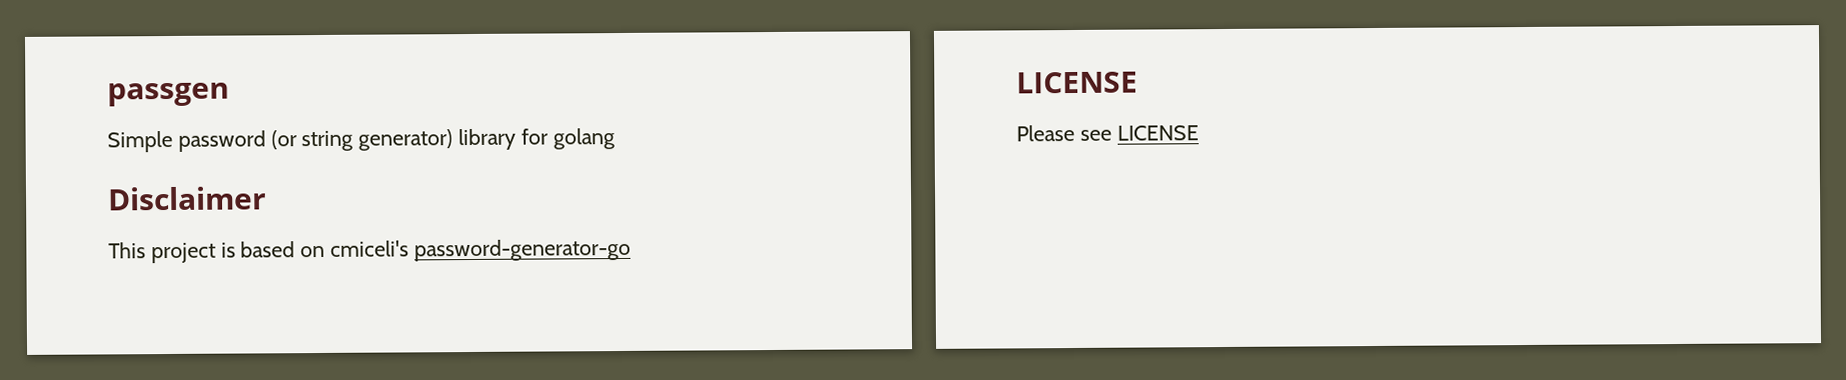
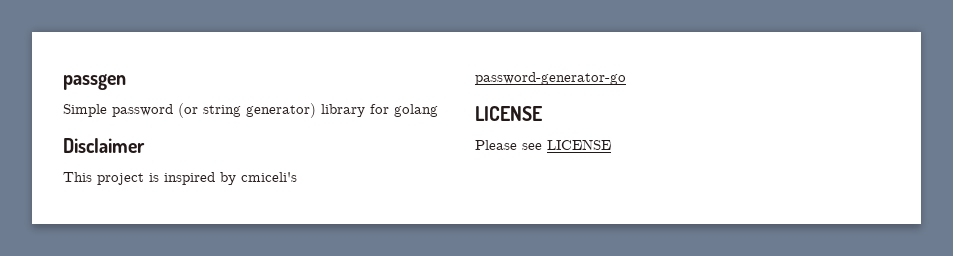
- This project is based on cmiceli's password-generator-go
+ This project is inspired by cmiceli's password-generator-go

